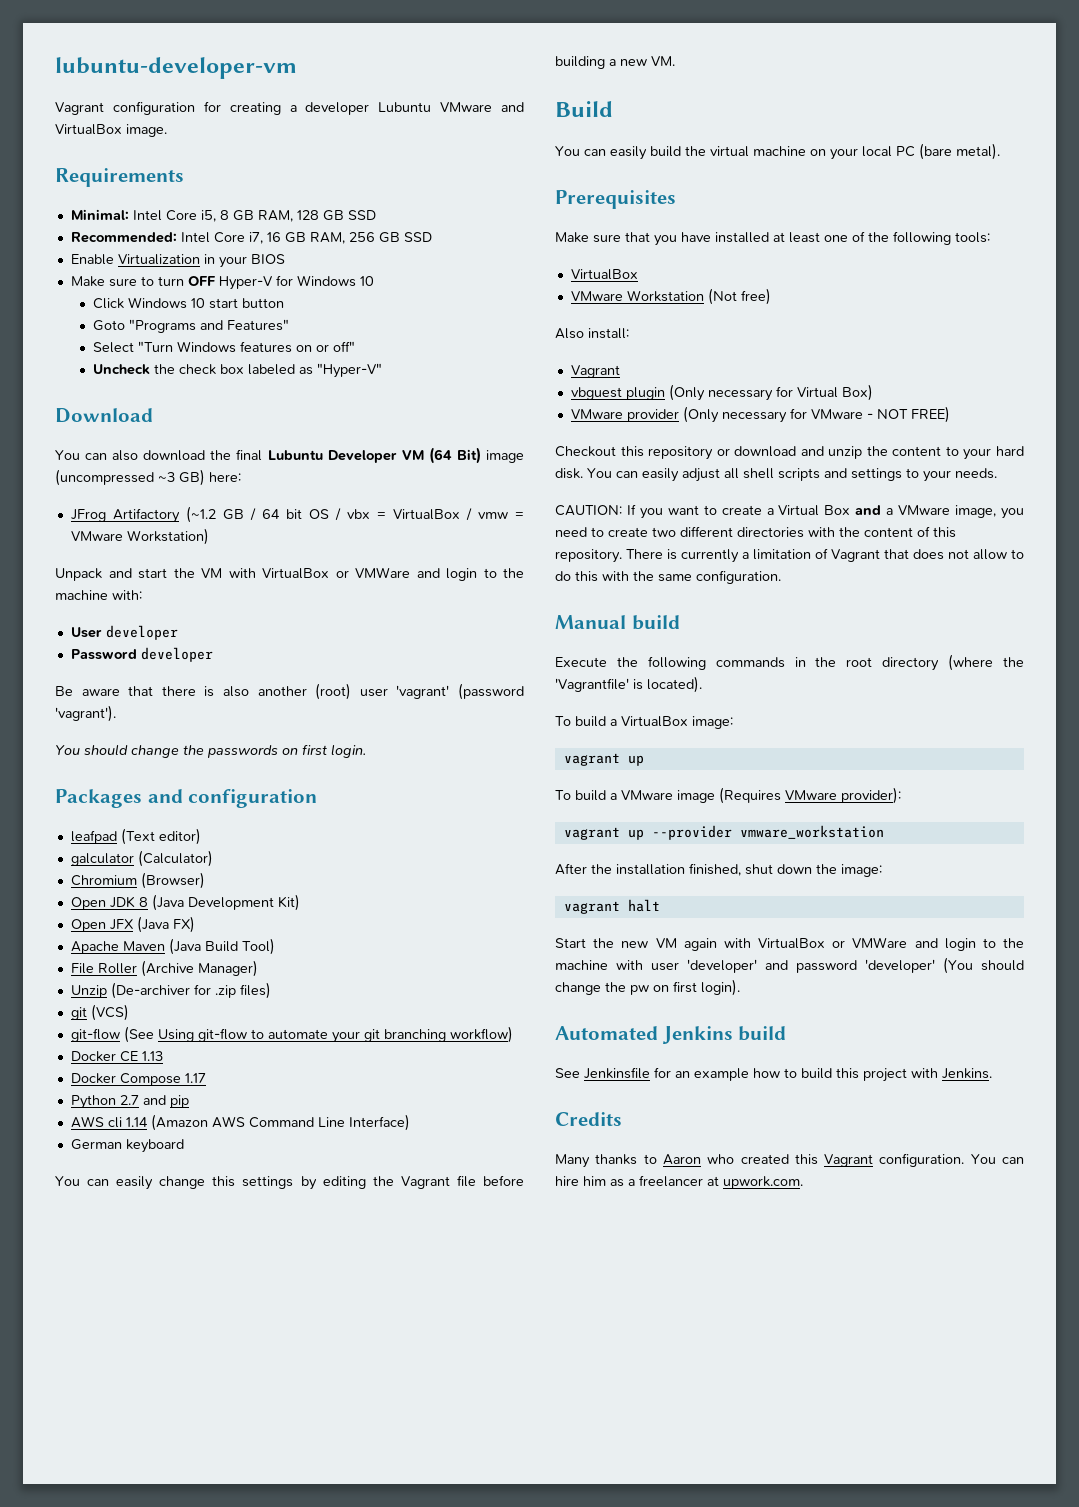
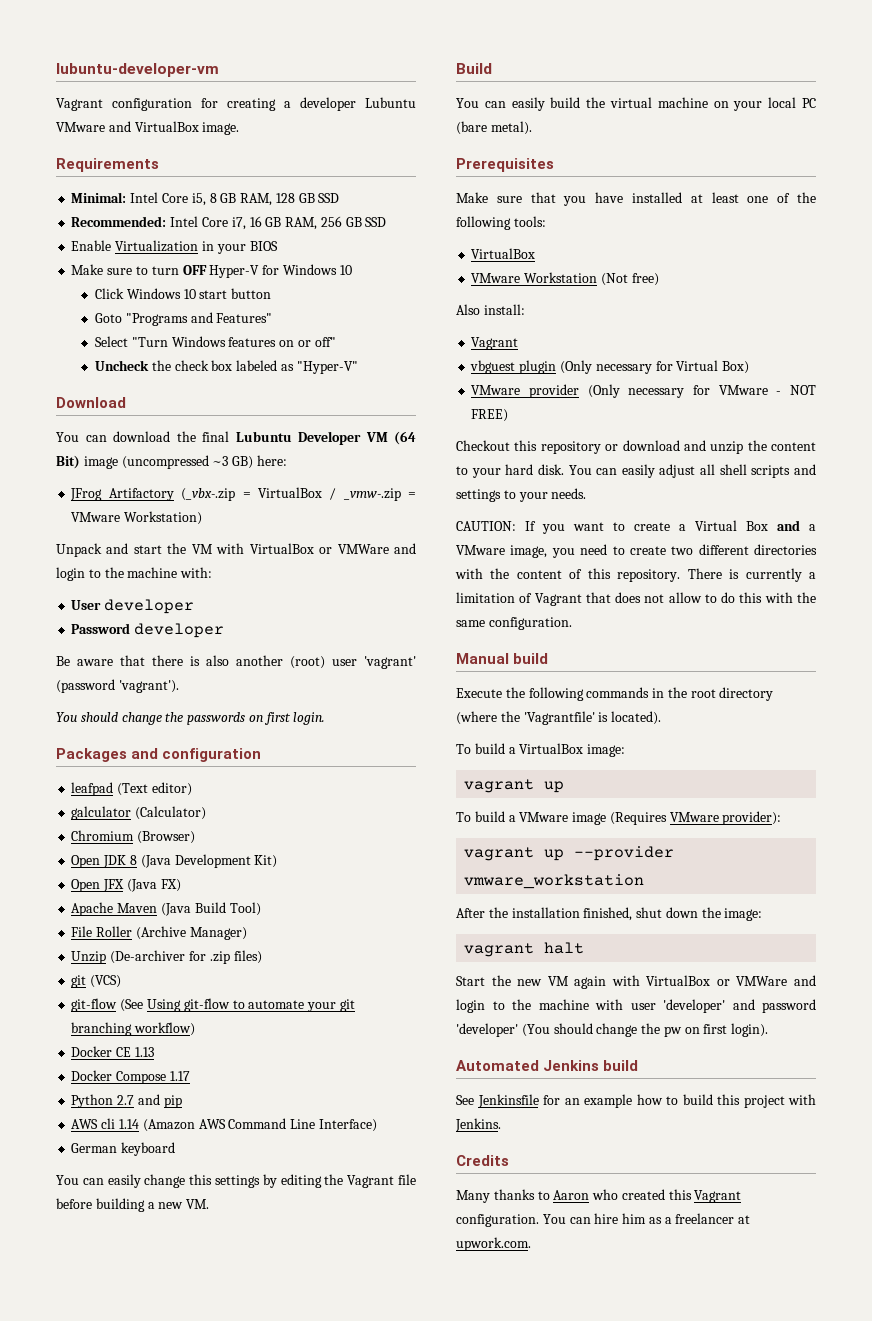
- You can also download the final Lubuntu Developer VM (64 Bit) image (uncompressed ~3 GB) here:
+ You can download the final Lubuntu Developer VM (64 Bit) image (uncompressed ~3 GB) here:
- JFrog Artifactory (~1.2 GB / 64 bit OS / vbx = VirtualBox / vmw = VMware Workstation)
+ JFrog Artifactory (_vbx-.zip = VirtualBox / _vmw-.zip = VMware Workstation)

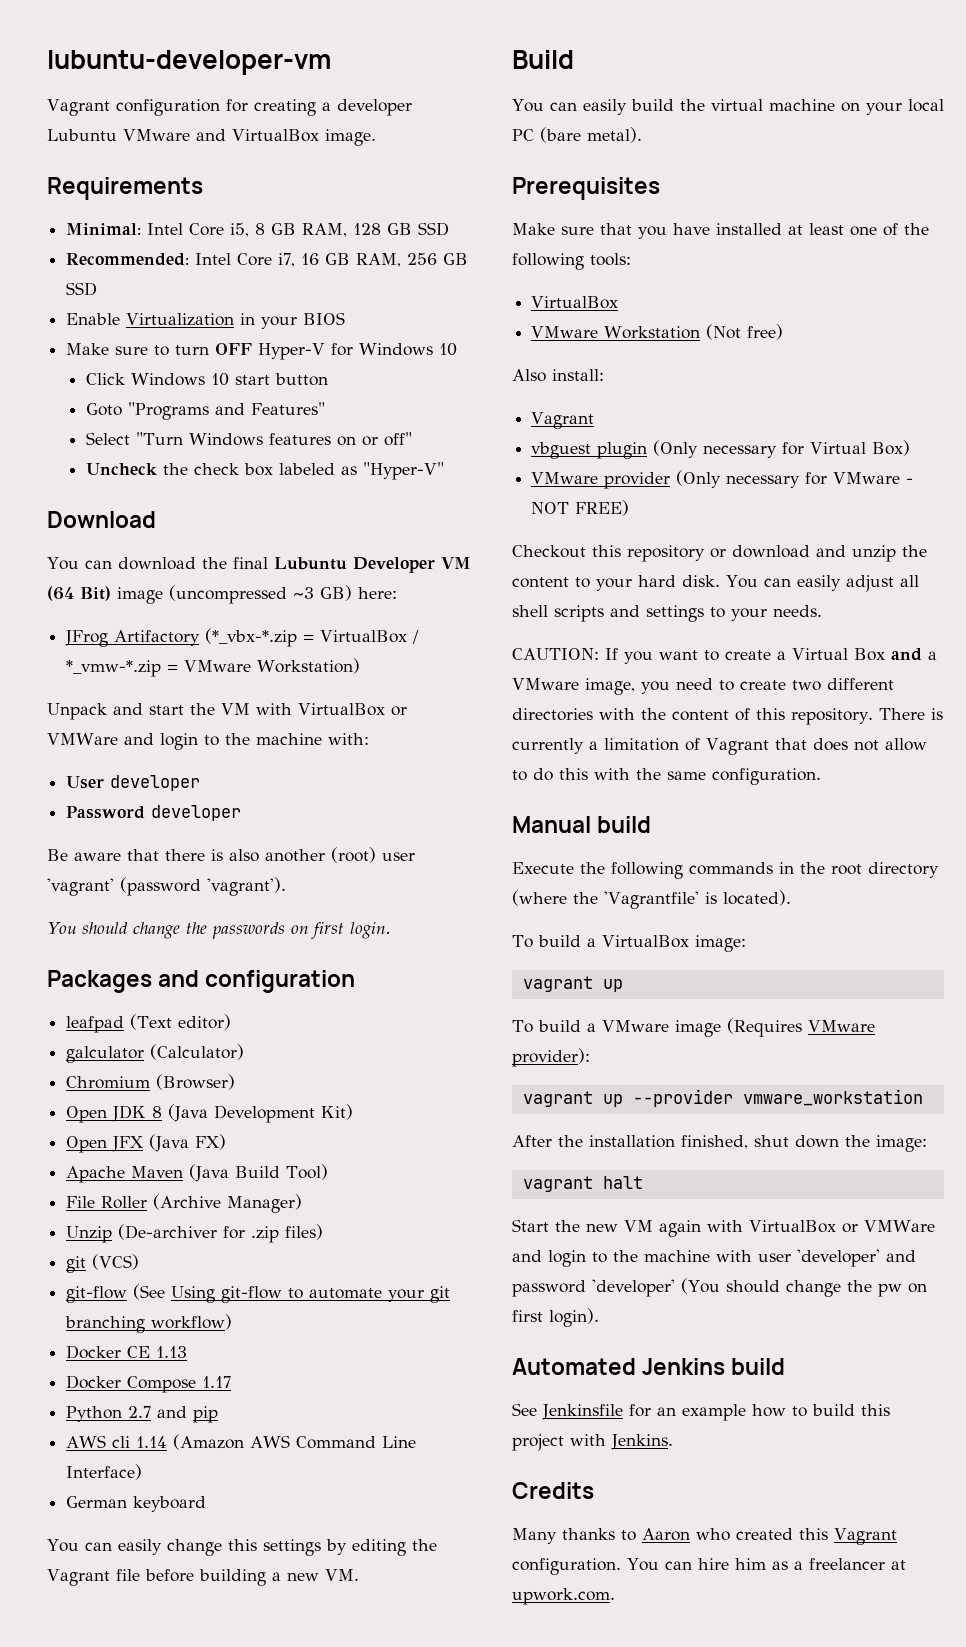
- JFrog Artifactory (_vbx-.zip = VirtualBox / _vmw-.zip = VMware Workstation)
+ JFrog Artifactory (*_vbx-*.zip = VirtualBox / *_vmw-*.zip = VMware Workstation)

